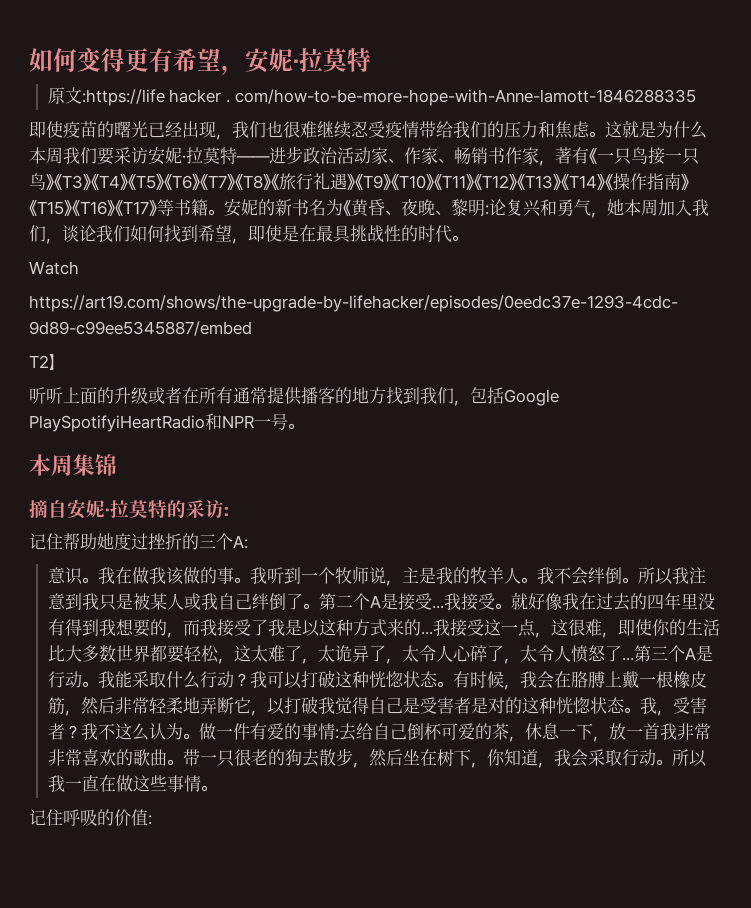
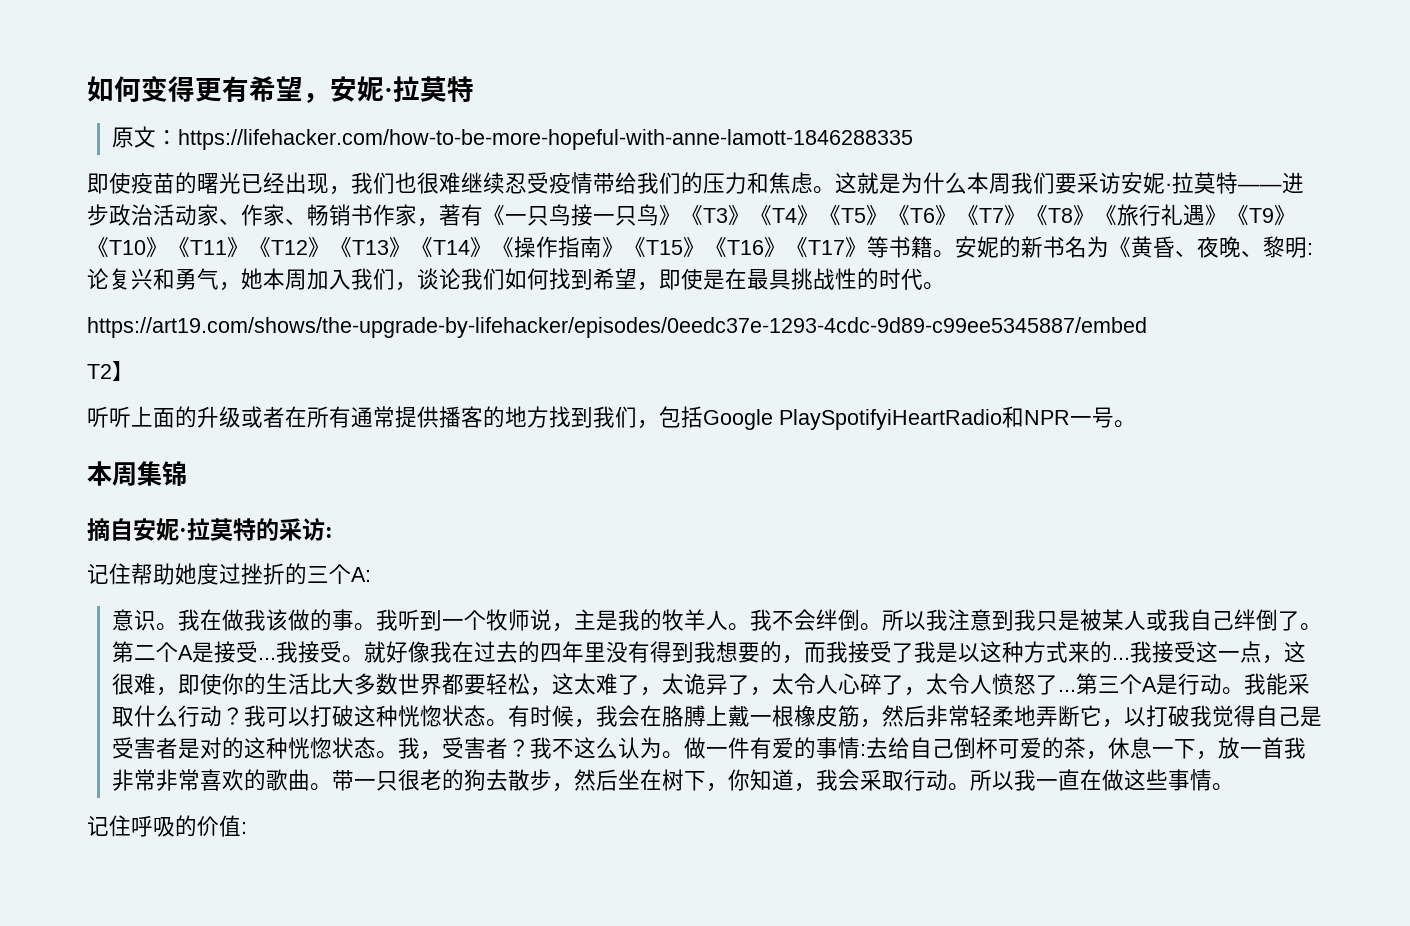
- 原文:https://life hacker . com/how-to-be-more-hope-with-Anne-lamott-1846288335
+ 原文：https://lifehacker.com/how-to-be-more-hopeful-with-anne-lamott-1846288335
- Watch

